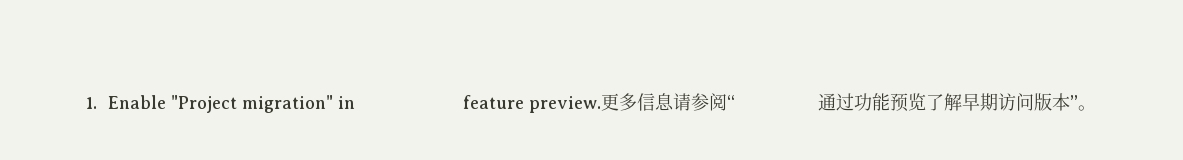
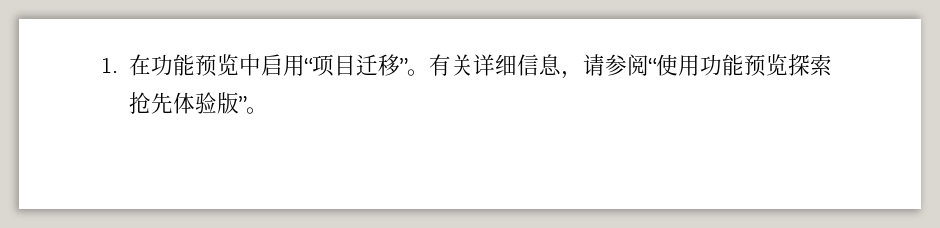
- 1. Enable "Project migration" in feature preview.更多信息请参阅“通过功能预览了解早期访问版本”。
+ 1.在功能预览中启用“项目迁移”。有关详细信息，请参阅“使用功能预览探索抢先体验版”。

